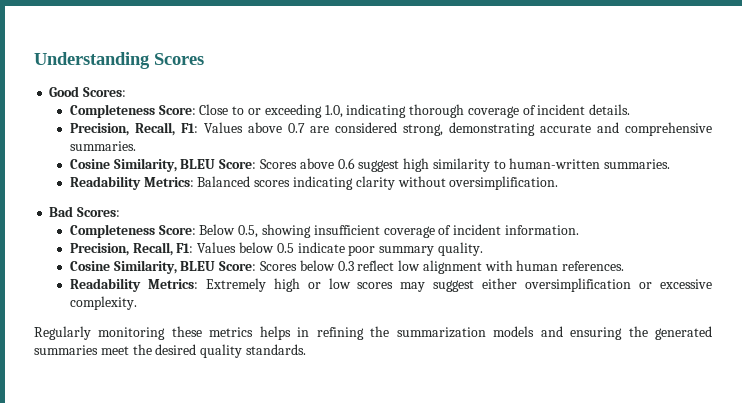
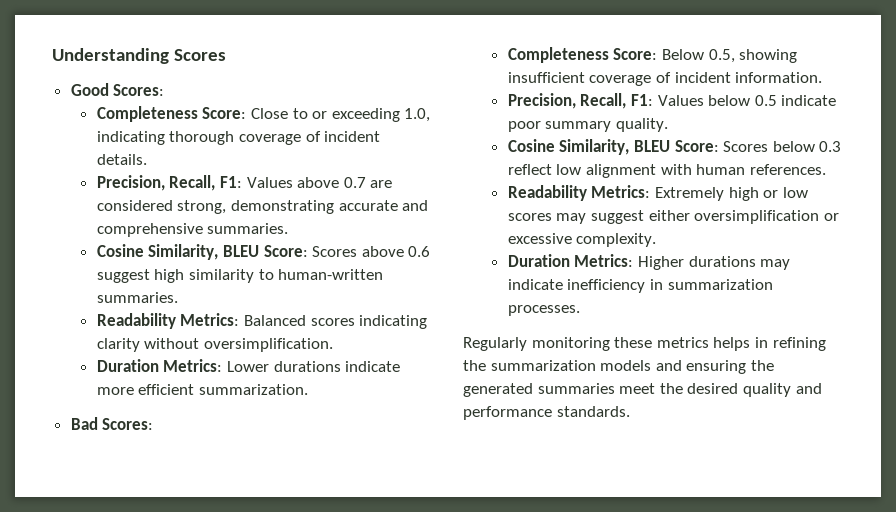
+ Duration Metrics: Lower durations indicate more efficient summarization.
+ Duration Metrics: Higher durations may indicate inefficiency in summarization processes.
- Regularly monitoring these metrics helps in refining the summarization models and ensuring the generated summaries meet the desired quality standards.
+ Regularly monitoring these metrics helps in refining the summarization models and ensuring the generated summaries meet the desired quality and performance standards.

